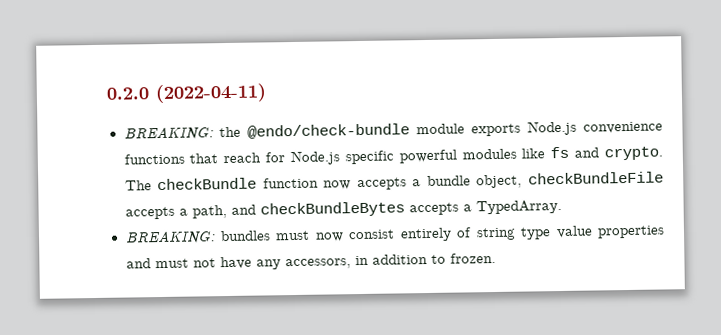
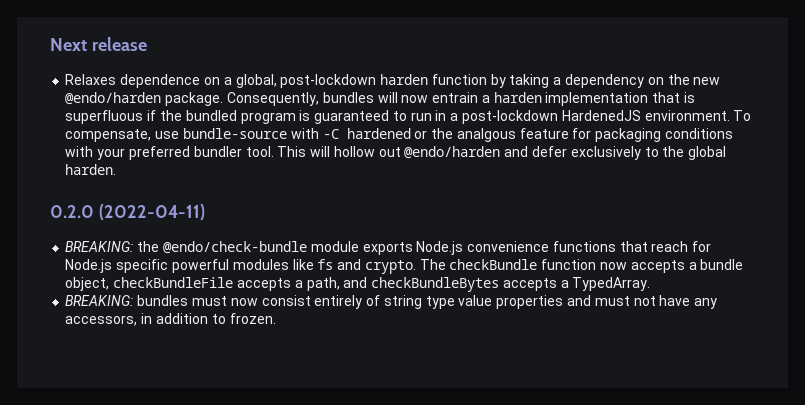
+ Next release
+ Relaxes dependence on a global, post-lockdown harden function by taking a dependency on the new @endo/harden package. Consequently, bundles will now entrain a harden implementation that is superfluous if the bundled program is guaranteed to run in a post-lockdown HardenedJS environment. To compensate, use bundle-source with -C hardened or the analgous feature for packaging conditions with your preferred bundler tool. This will hollow out @endo/harden and defer exclusively to the global harden.

